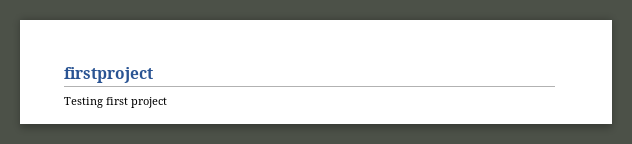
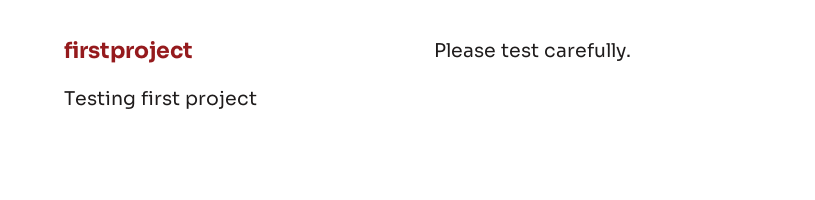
+ Please test carefully.

